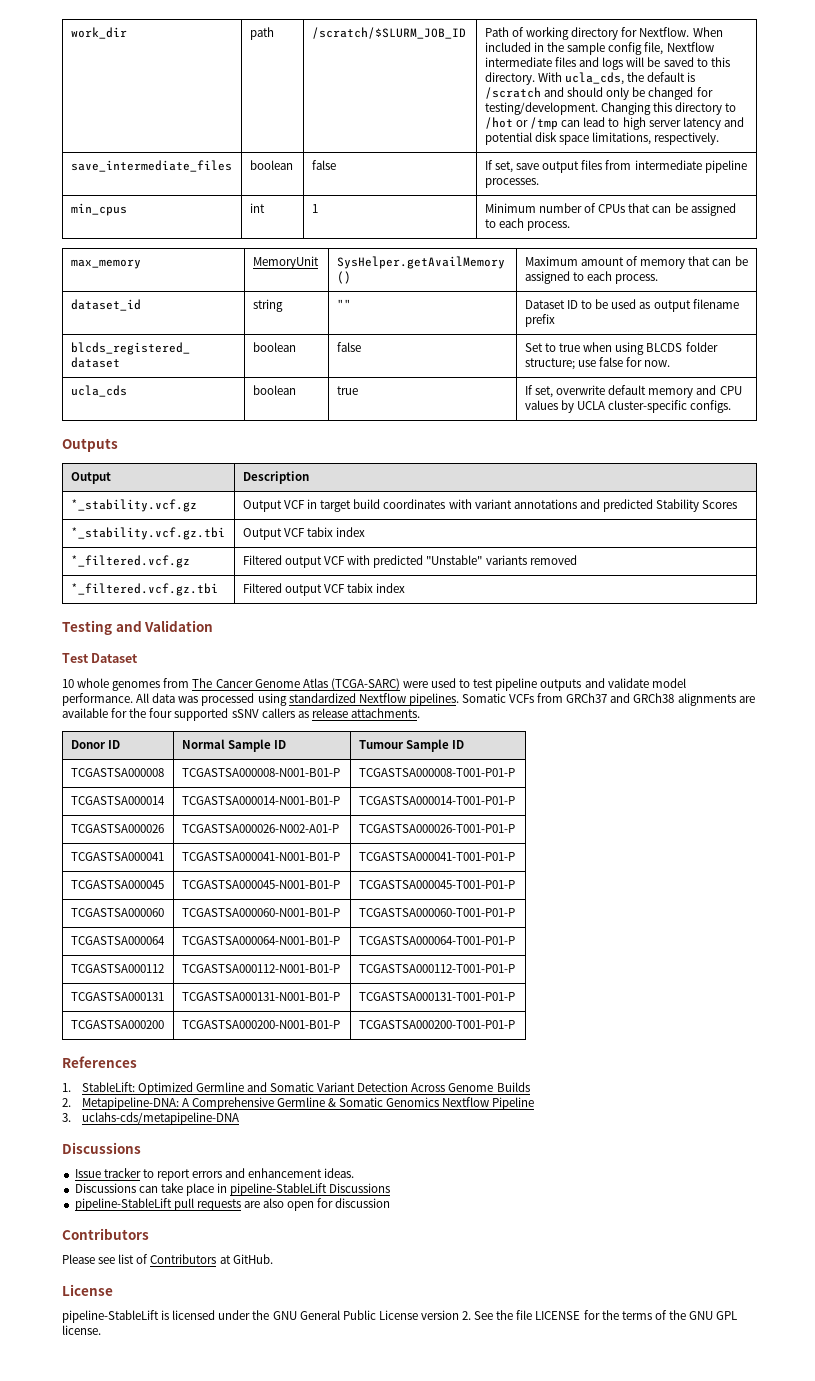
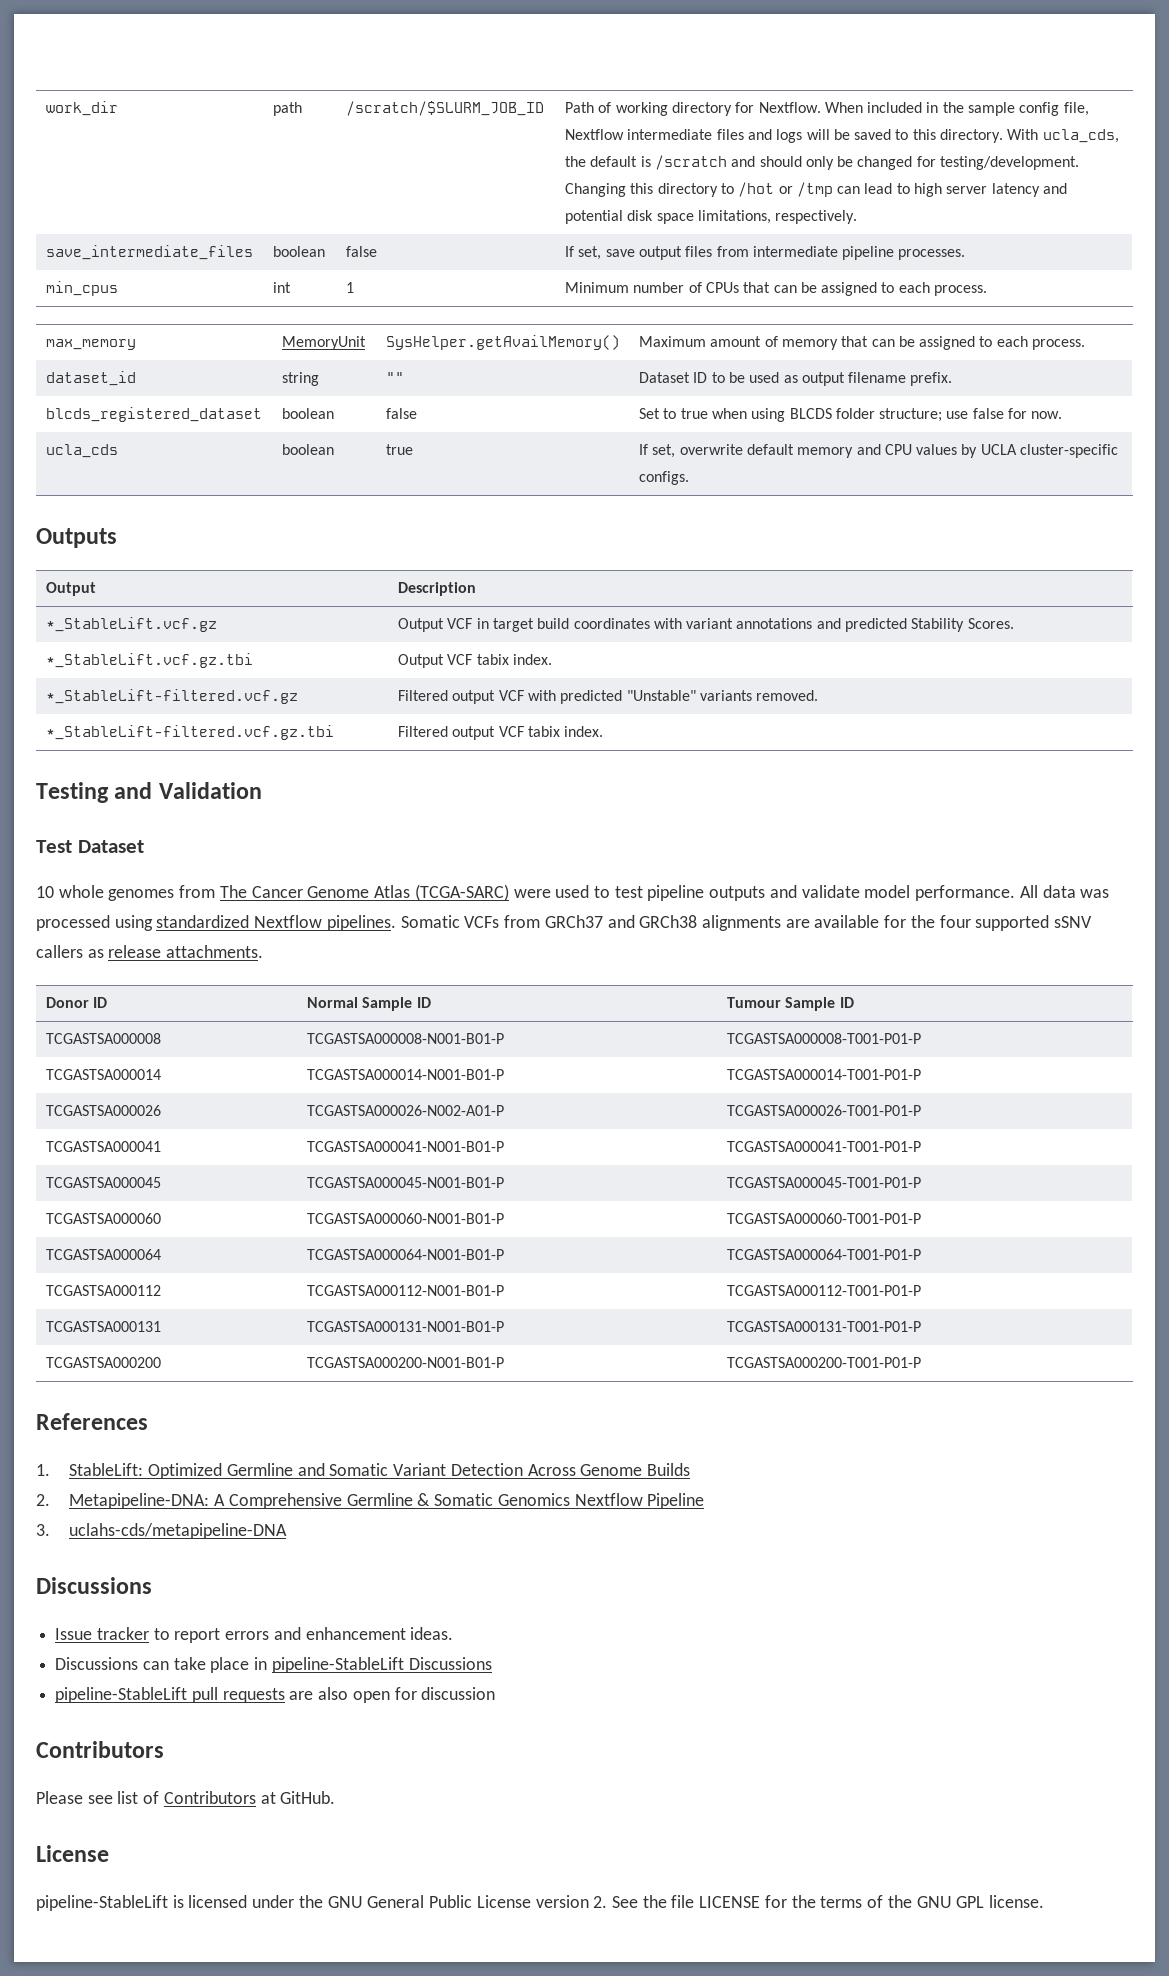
- dataset_id | string | "" | Dataset ID to be used as output filename prefix
+ dataset_id | string | "" | Dataset ID to be used as output filename prefix.
- *_stability.vcf.gz | Output VCF in target build coordinates with variant annotations and predicted Stability Scores
- *_stability.vcf.gz.tbi | Output VCF tabix index
- *_filtered.vcf.gz | Filtered output VCF with predicted "Unstable" variants removed
- *_filtered.vcf.gz.tbi | Filtered output VCF tabix index
+ *_StableLift.vcf.gz | Output VCF in target build coordinates with variant annotations and predicted Stability Scores.
+ *_StableLift.vcf.gz.tbi | Output VCF tabix index.
+ *_StableLift-filtered.vcf.gz | Filtered output VCF with predicted "Unstable" variants removed.
+ *_StableLift-filtered.vcf.gz.tbi | Filtered output VCF tabix index.

